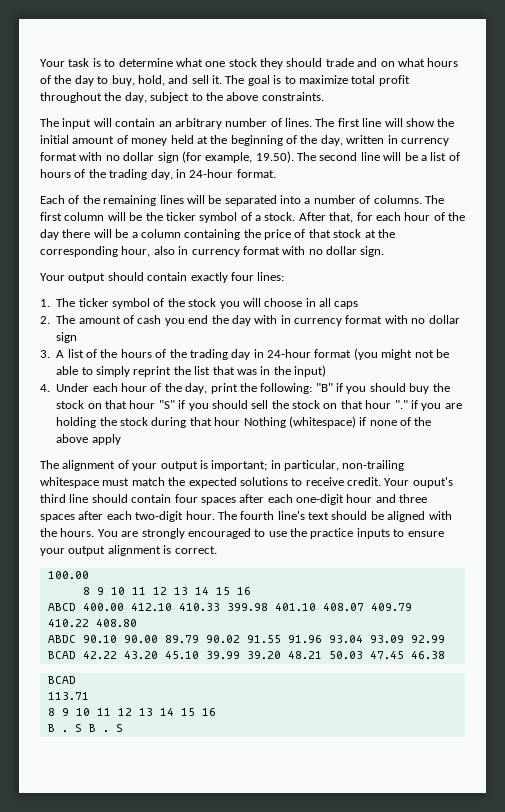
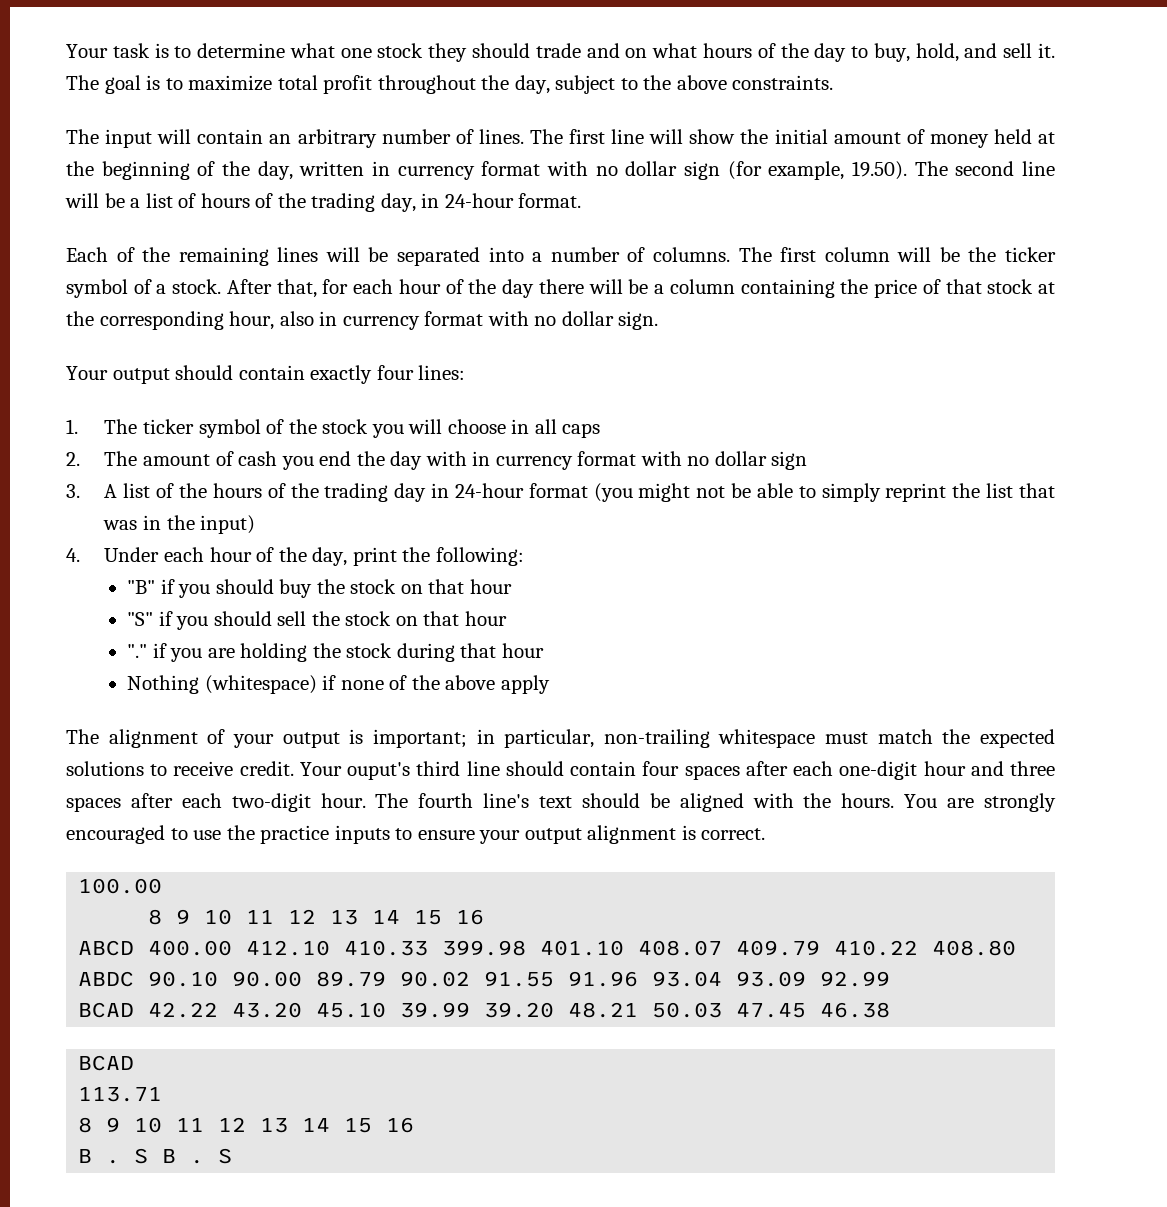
- 4. Under each hour of the day, print the following: "B" if you should buy the stock on that hour "S" if you should sell the stock on that hour "." if you are holding the stock during that hour Nothing (whitespace) if none of the above apply
+ 4. Under each hour of the day, print the following:
+ "B" if you should buy the stock on that hour
+ "S" if you should sell the stock on that hour
+ "." if you are holding the stock during that hour
+ Nothing (whitespace) if none of the above apply

